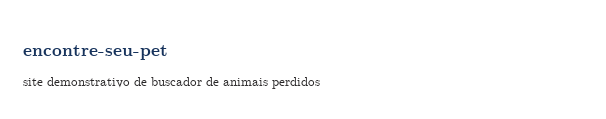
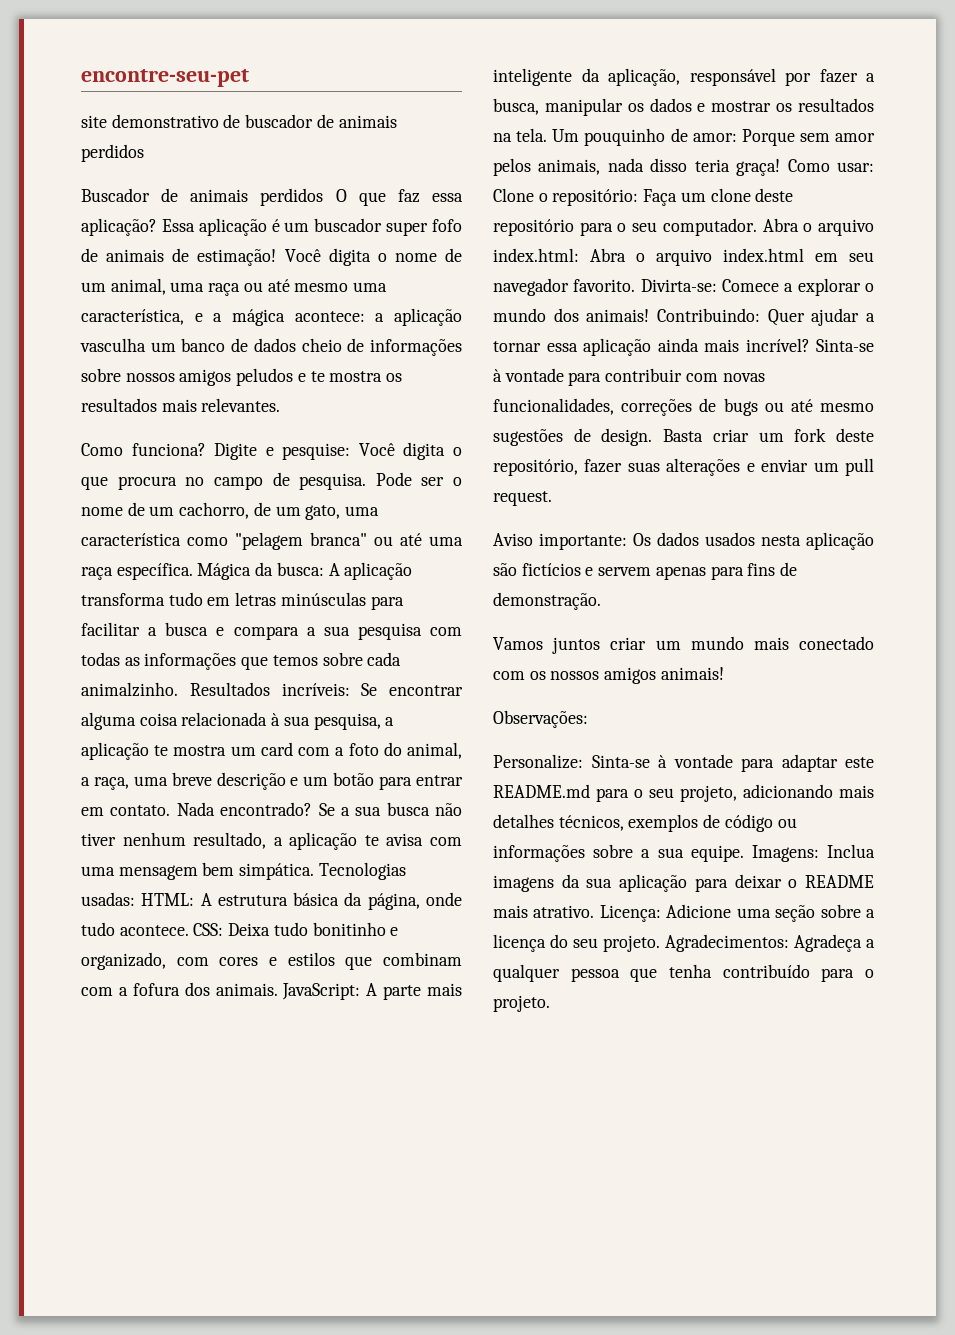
+ Buscador de animais perdidos O que faz essa aplicação? Essa aplicação é um buscador super fofo de animais de estimação! Você digita o nome de um animal, uma raça ou até mesmo uma característica, e a mágica acontece: a aplicação vasculha um banco de dados cheio de informações sobre nossos amigos peludos e te mostra os resultados mais relevantes.
+ Como funciona? Digite e pesquise: Você digita o que procura no campo de pesquisa. Pode ser o nome de um cachorro, de um gato, uma característica como "pelagem branca" ou até uma raça específica. Mágica da busca: A aplicação transforma tudo em letras minúsculas para facilitar a busca e compara a sua pesquisa com todas as informações que temos sobre cada animalzinho. Resultados incríveis: Se encontrar alguma coisa relacionada à sua pesquisa, a aplicação te mostra um card com a foto do animal, a raça, uma breve descrição e um botão para entrar em contato. Nada encontrado? Se a sua busca não tiver nenhum resultado, a aplicação te avisa com uma mensagem bem simpática. Tecnologias usadas: HTML: A estrutura básica da página, onde tudo acontece. CSS: Deixa tudo bonitinho e organizado, com cores e estilos que combinam com a fofura dos animais. JavaScript: A parte mais inteligente da aplicação, responsável por fazer a busca, manipular os dados e mostrar os resultados na tela. Um pouquinho de amor: Porque sem amor pelos animais, nada disso teria graça! Como usar: Clone o repositório: Faça um clone deste repositório para o seu computador. Abra o arquivo index.html: Abra o arquivo index.html em seu navegador favorito. Divirta-se: Comece a explorar o mundo dos animais! Contribuindo: Quer ajudar a tornar essa aplicação ainda mais incrível? Sinta-se à vontade para contribuir com novas funcionalidades, correções de bugs ou até mesmo sugestões de design. Basta criar um fork deste repositório, fazer suas alterações e enviar um pull request.
+ Aviso importante: Os dados usados nesta aplicação são fictícios e servem apenas para fins de demonstração.
+ Vamos juntos criar um mundo mais conectado com os nossos amigos animais!
+ Observações:
+ Personalize: Sinta-se à vontade para adaptar este README.md para o seu projeto, adicionando mais detalhes técnicos, exemplos de código ou informações sobre a sua equipe. Imagens: Inclua imagens da sua aplicação para deixar o README mais atrativo. Licença: Adicione uma seção sobre a licença do seu projeto. Agradecimentos: Agradeça a qualquer pessoa que tenha contribuído para o projeto.

